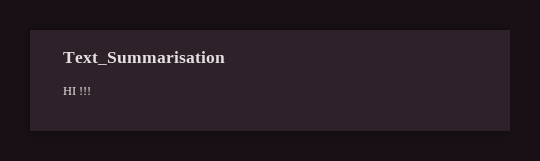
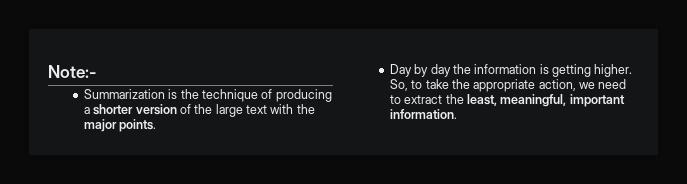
- Text_Summarisation
- HI !!!
+ Note:-
+ Summarization is the technique of producing a shorter version of the large text with the major points.
+ Day by day the information is getting higher. So, to take the appropriate action, we need to extract the least, meaningful, important information.

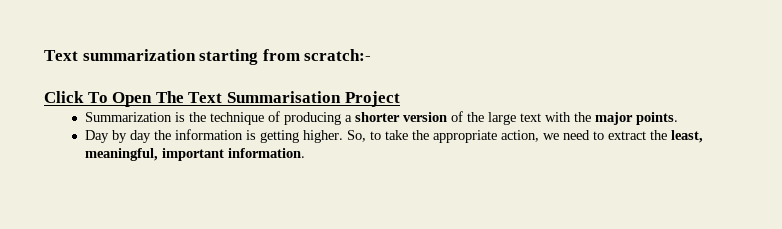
- Note:-
+ Text summarization starting from scratch:-
+ Click To Open The Text Summarisation Project

